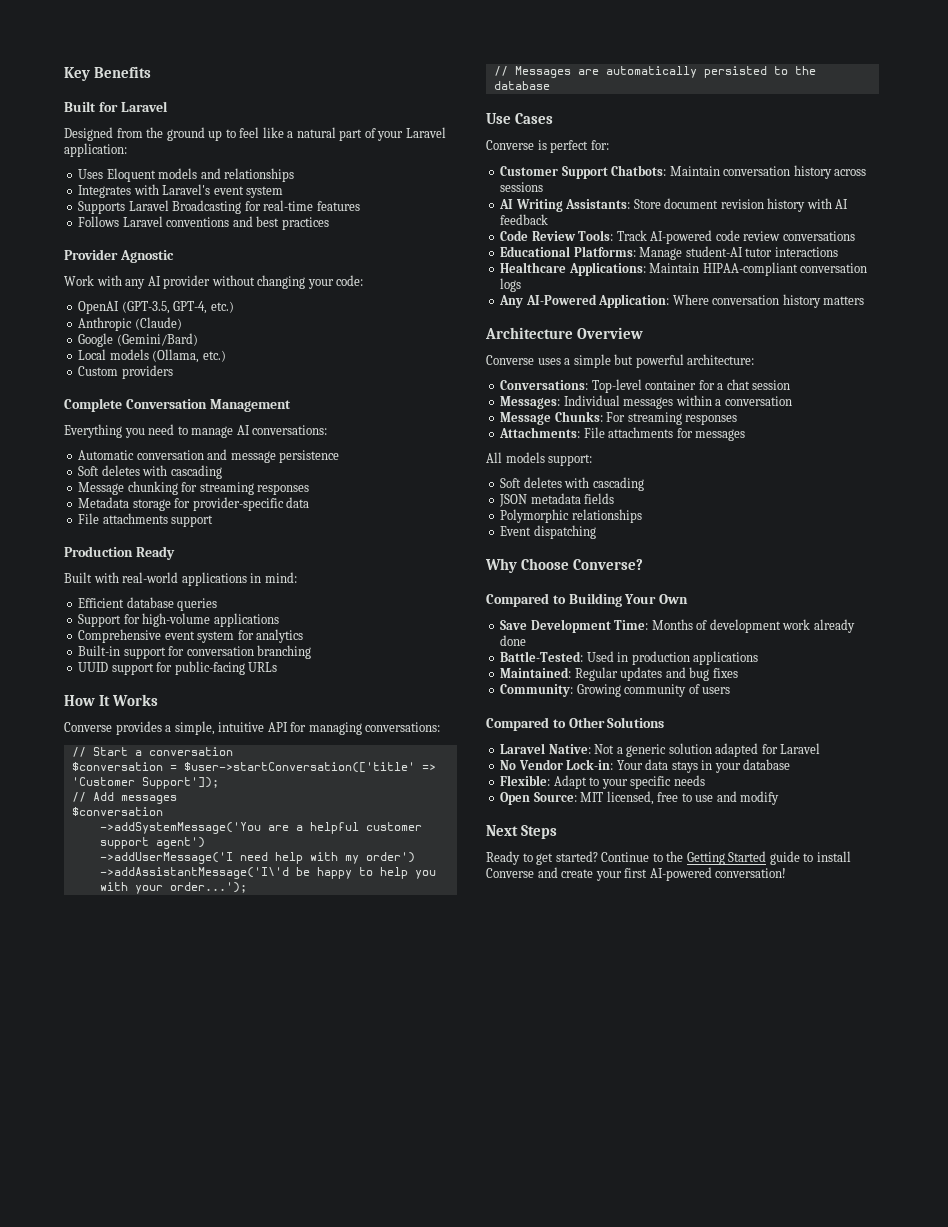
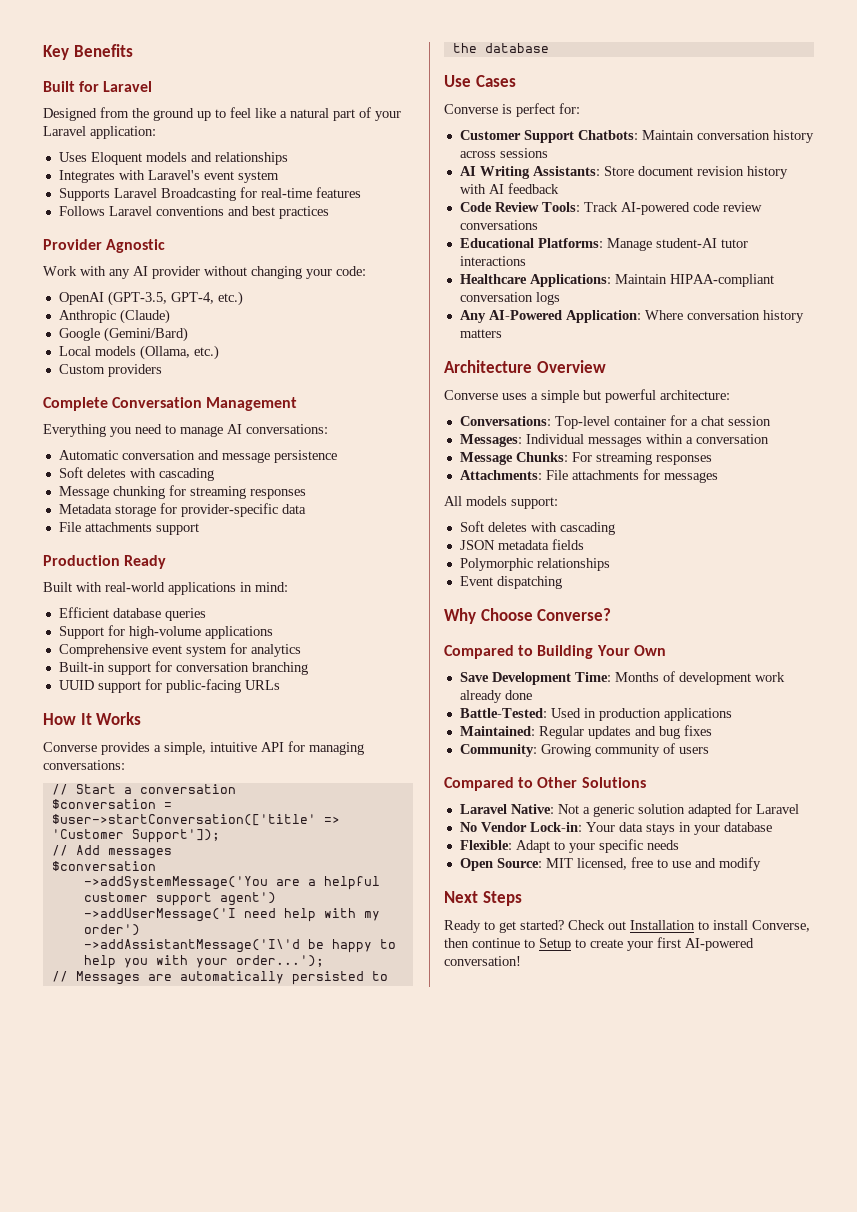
- Continue to the Getting Started guide to install Converse and create your first AI-powered conversation!
+ Check out Installation to install Converse, then continue to Setup to create your first AI-powered conversation!

